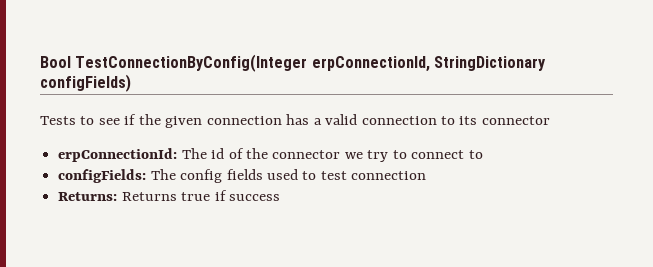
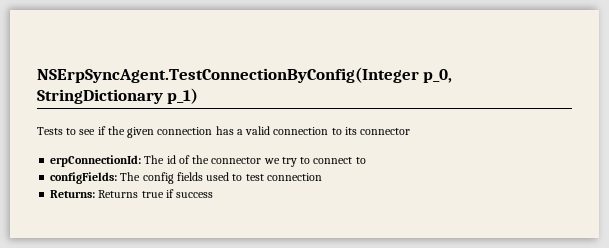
- Bool TestConnectionByConfig(Integer erpConnectionId, StringDictionary configFields)
+ NSErpSyncAgent.TestConnectionByConfig(Integer p_0, StringDictionary p_1)

